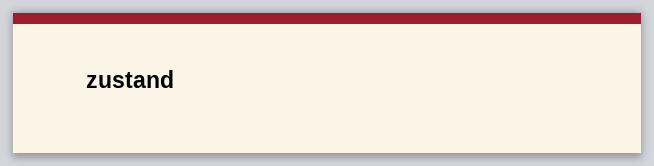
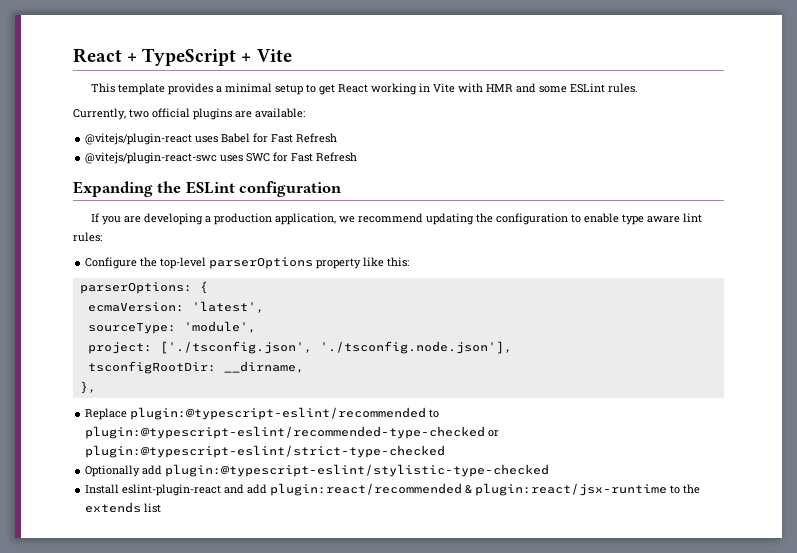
- zustand
+ React + TypeScript + Vite
+ This template provides a minimal setup to get React working in Vite with HMR and some ESLint rules.
+ Currently, two official plugins are available:
+ @vitejs/plugin-react uses Babel for Fast Refresh
+ @vitejs/plugin-react-swc uses SWC for Fast Refresh
+ Expanding the ESLint configuration
+ If you are developing a production application, we recommend updating the configuration to enable type aware lint rules:
+ Configure the top-level parserOptions property like this:
+ parserOptions: {
+ ecmaVersion: 'latest',
+ sourceType: 'module',
+ project: ['./tsconfig.json', './tsconfig.node.json'],
+ tsconfigRootDir: __dirname,
+ },
+ Replace plugin:@typescript-eslint/recommended to plugin:@typescript-eslint/recommended-type-checked or plugin:@typescript-eslint/strict-type-checked
+ Optionally add plugin:@typescript-eslint/stylistic-type-checked
+ Install eslint-plugin-react and add plugin:react/recommended & plugin:react/jsx-runtime to the extends list

